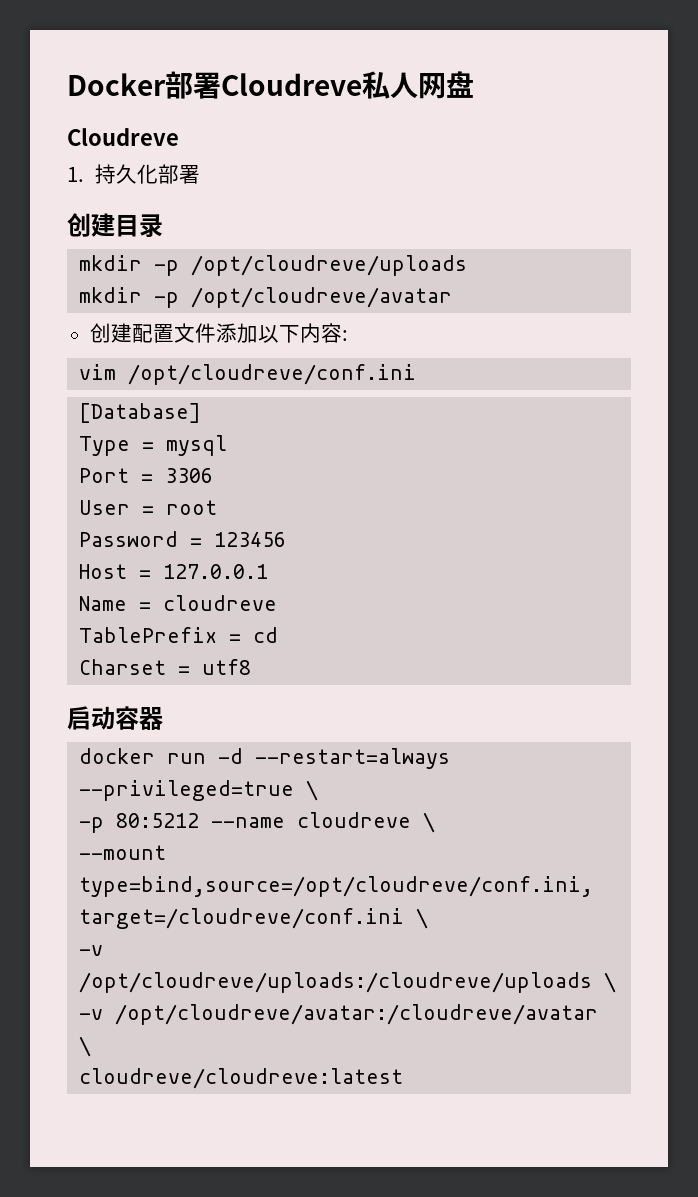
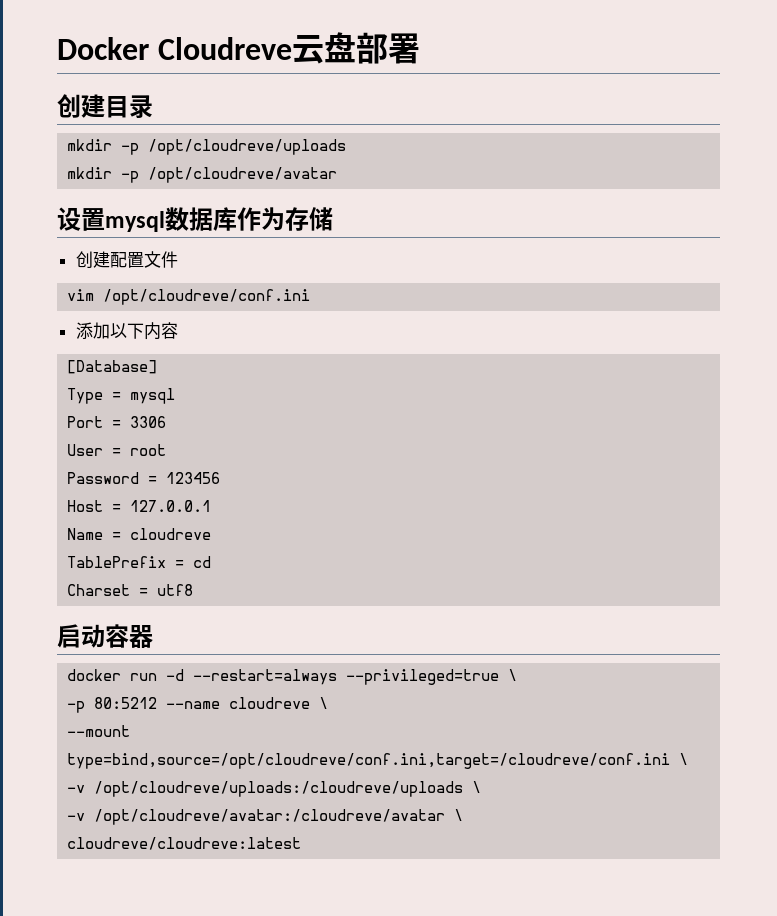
- Docker部署Cloudreve私人网盘
- Cloudreve
- 1.持久化部署
+ Docker Cloudreve云盘部署
+ 设置mysql数据库作为存储
- 创建配置文件添加以下内容:
+ 创建配置文件
  vim /opt/cloudreve/conf.ini
+ 添加以下内容

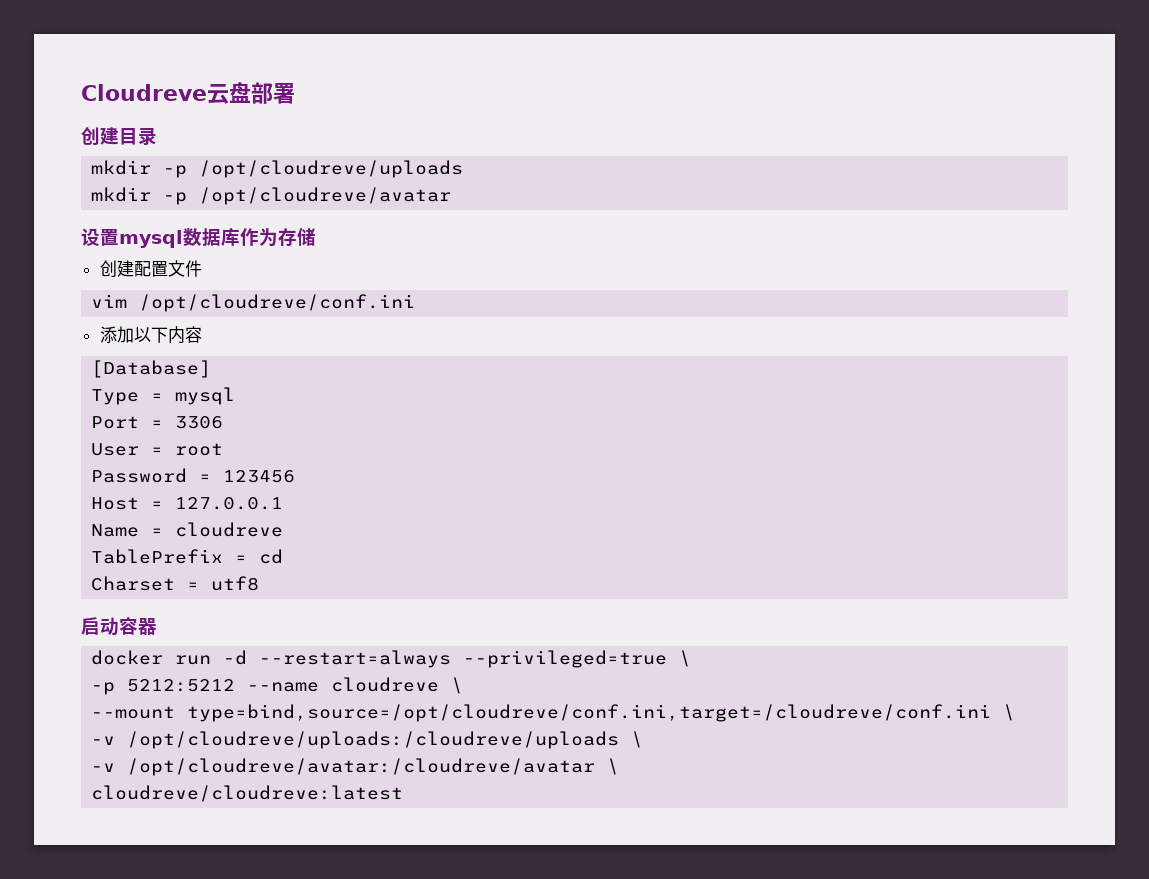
- Docker Cloudreve云盘部署
+ Cloudreve云盘部署
- -p 80:5212 --name cloudreve \
+ -p 5212:5212 --name cloudreve \

